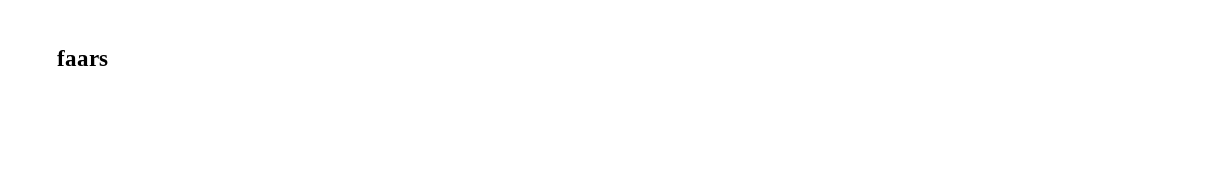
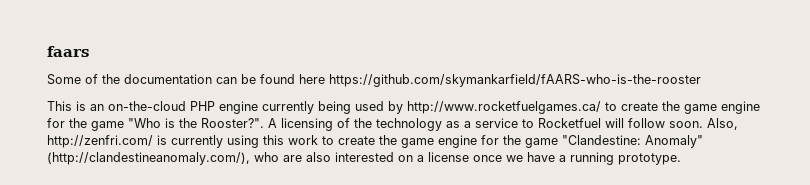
+ Some of the documentation can be found here https://github.com/skymankarfield/fAARS-who-is-the-rooster
+ This is an on-the-cloud PHP engine currently being used by http://www.rocketfuelgames.ca/ to create the game engine for the game "Who is the Rooster?". A licensing of the technology as a service to Rocketfuel will follow soon. Also, http://zenfri.com/ is currently using this work to create the game engine for the game "Clandestine: Anomaly" (http://clandestineanomaly.com/), who are also interested on a license once we have a running prototype.

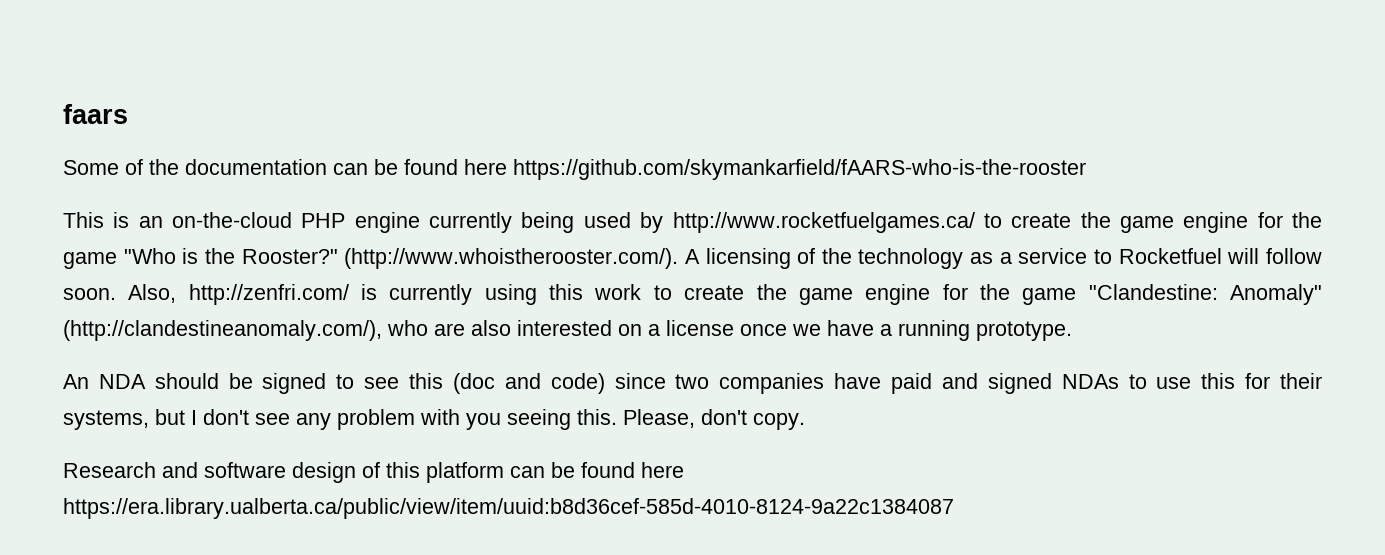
- This is an on-the-cloud PHP engine currently being used by http://www.rocketfuelgames.ca/ to create the game engine for the game "Who is the Rooster?". A licensing of the technology as a service to Rocketfuel will follow soon.
+ This is an on-the-cloud PHP engine currently being used by http://www.rocketfuelgames.ca/ to create the game engine for the game "Who is the Rooster?" (http://www.whoistherooster.com/). A licensing of the technology as a service to Rocketfuel will follow soon.
+ An NDA should be signed to see this (doc and code) since two companies have paid and signed NDAs to use this for their systems, but I don't see any problem with you seeing this. Please, don't copy.
+ Research and software design of this platform can be found here https://era.library.ualberta.ca/public/view/item/uuid:b8d36cef-585d-4010-8124-9a22c1384087

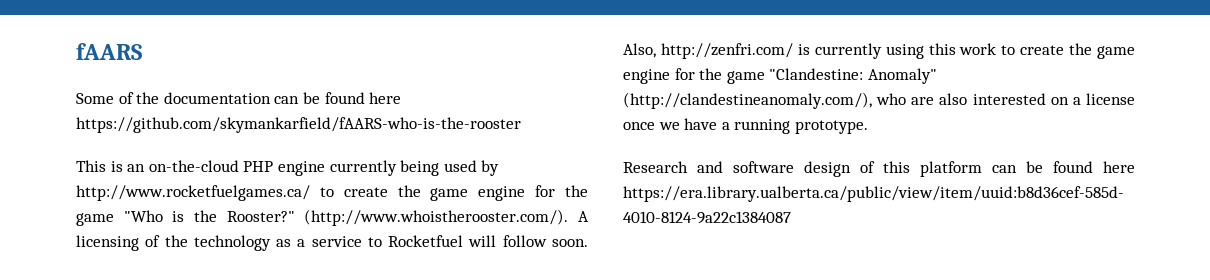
- faars
+ fAARS
- An NDA should be signed to see this (doc and code) since two companies have paid and signed NDAs to use this for their systems, but I don't see any problem with you seeing this. Please, don't copy.

